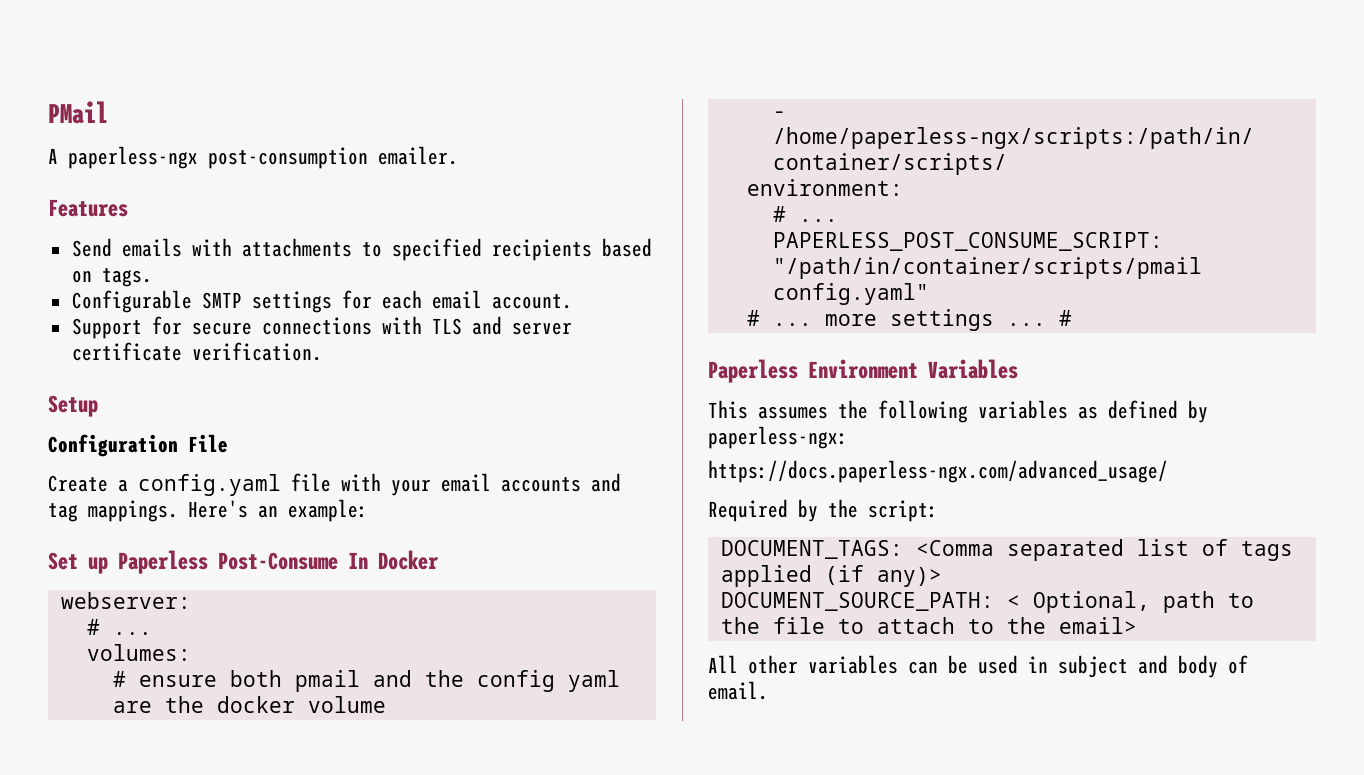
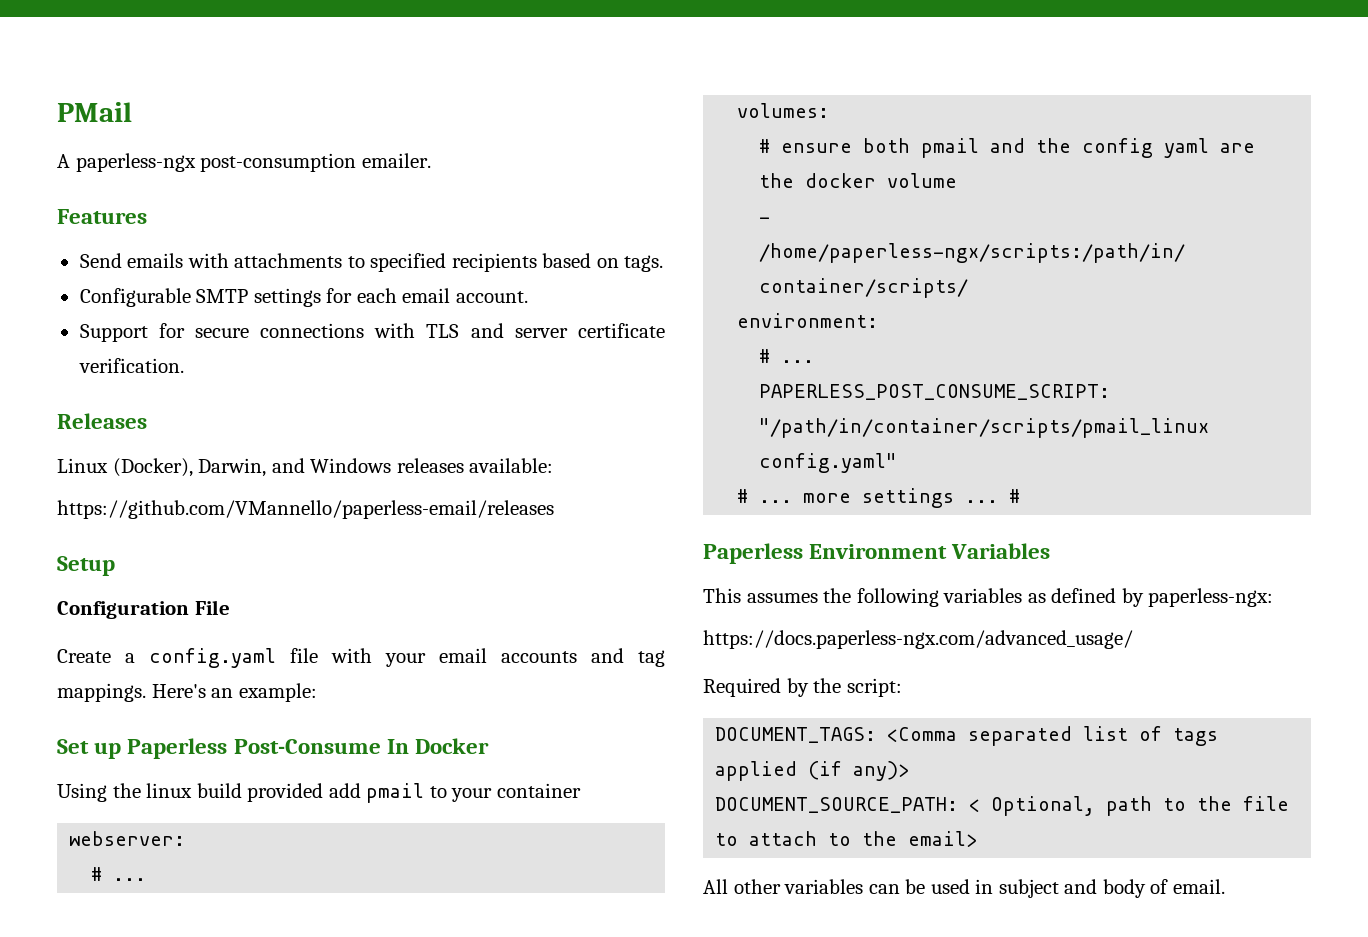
+ Releases
+ Linux (Docker), Darwin, and Windows releases available:
+ https://github.com/VMannello/paperless-email/releases
+ Using the linux build provided add pmail to your container
- PAPERLESS_POST_CONSUME_SCRIPT: "/path/in/container/scripts/pmail config.yaml"
+ PAPERLESS_POST_CONSUME_SCRIPT: "/path/in/container/scripts/pmail_linux config.yaml"

